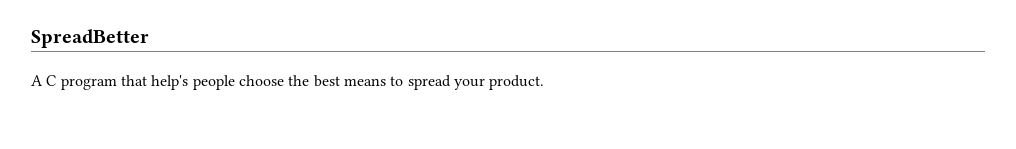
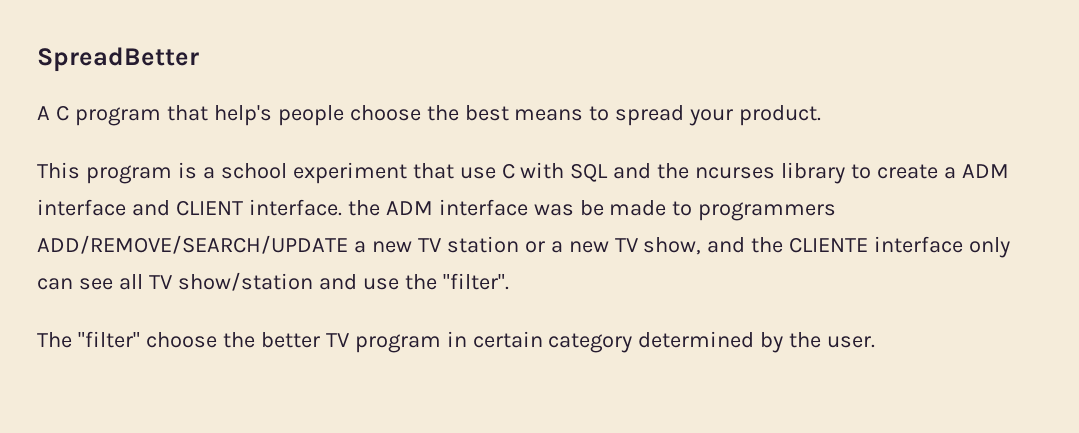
+ This program is a school experiment that use C with SQL and the ncurses library to create a ADM interface and CLIENT interface. the ADM interface was be made to programmers ADD/REMOVE/SEARCH/UPDATE a new TV station or a new TV show, and the CLIENTE interface only can see all TV show/station and use the "filter".
+ The "filter" choose the better TV program in certain category determined by the user.

